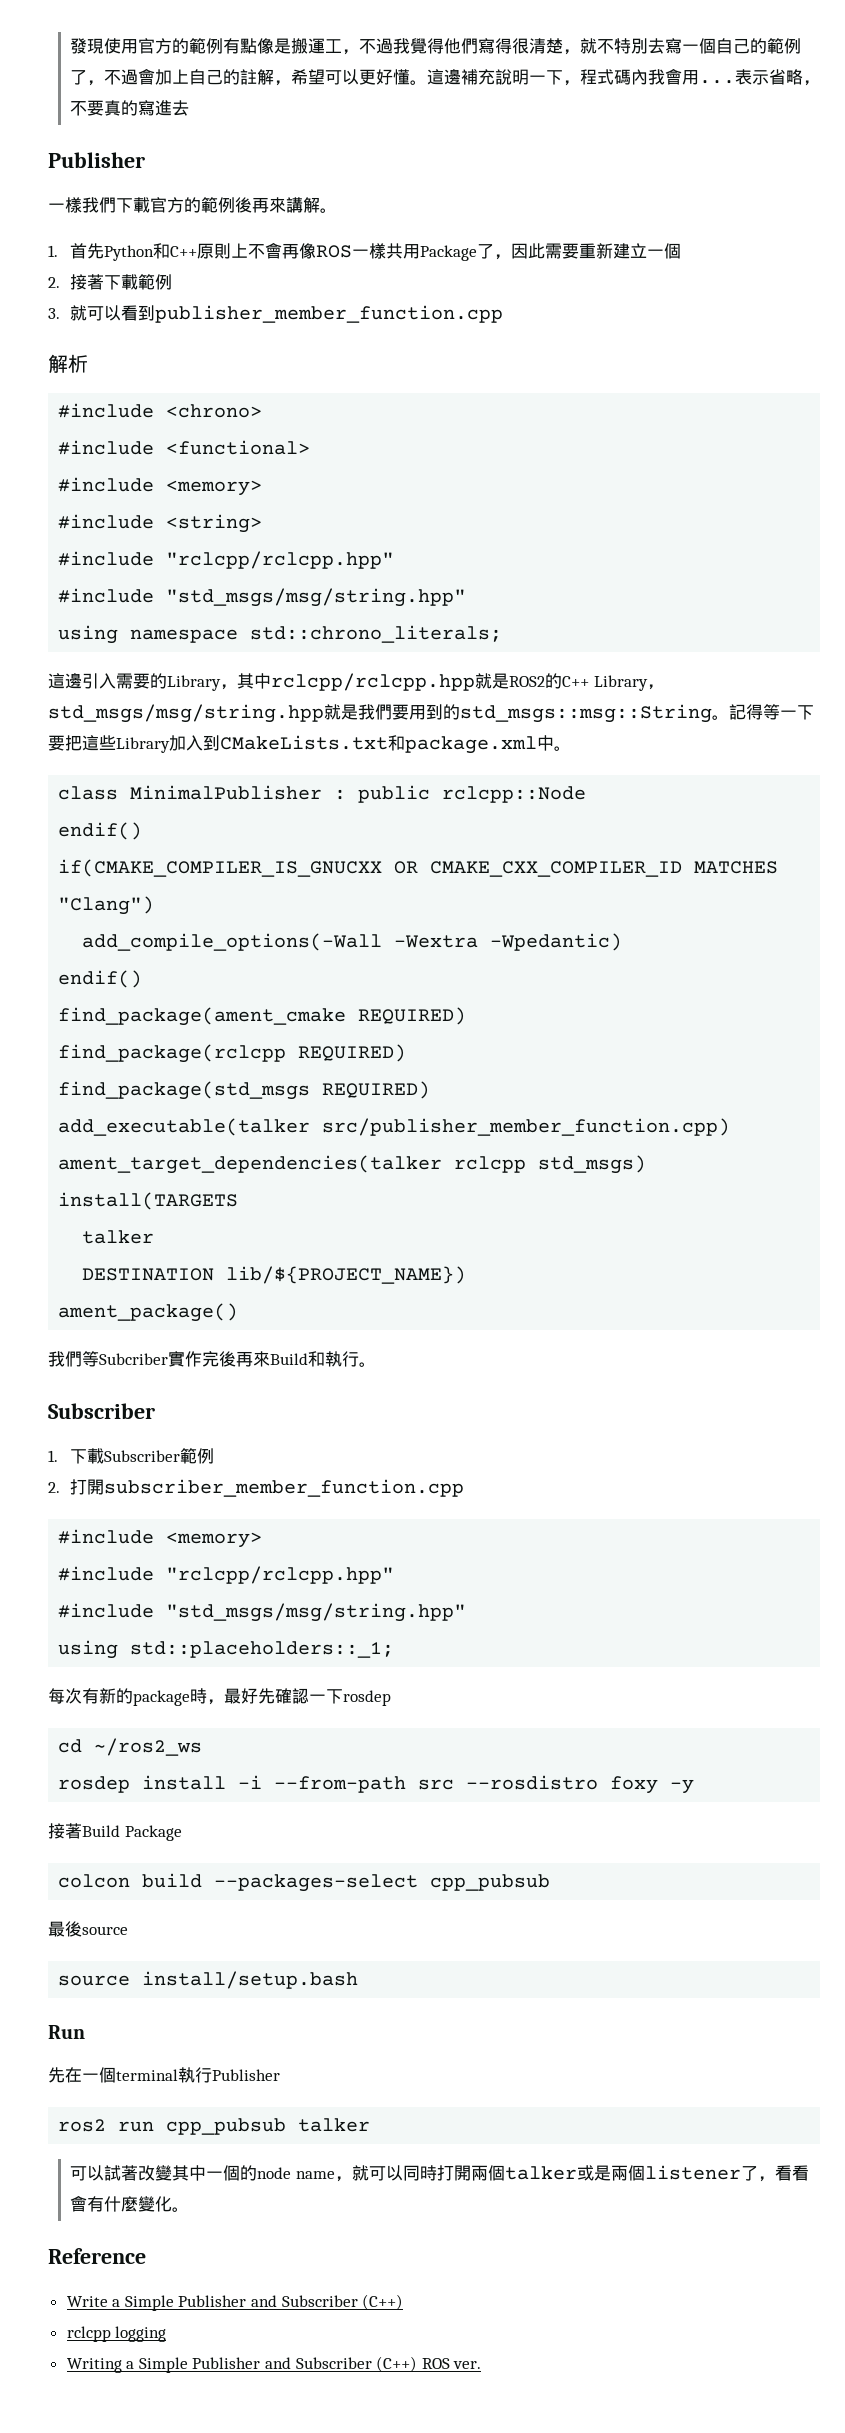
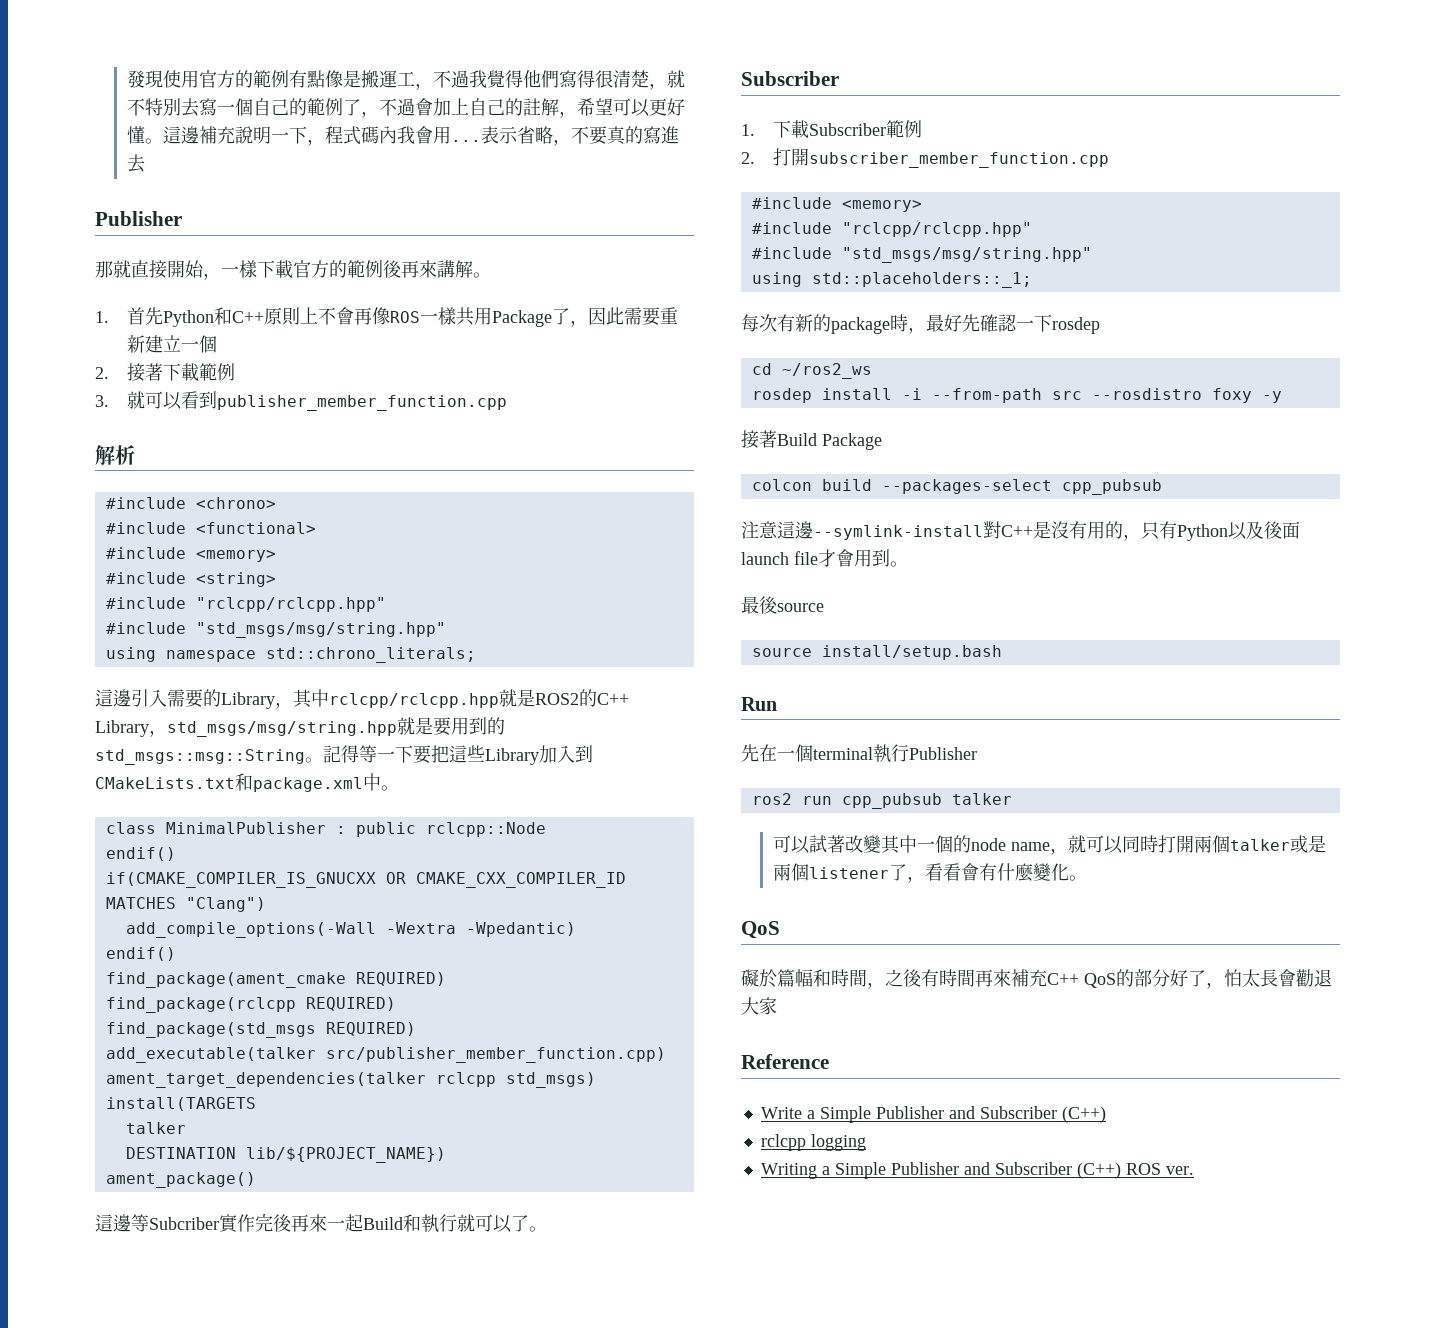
- 一樣我們下載官方的範例後再來講解。
+ 那就直接開始，一樣下載官方的範例後再來講解。
- 這邊引入需要的Library，其中rclcpp/rclcpp.hpp就是ROS2的C++ Library，std_msgs/msg/string.hpp就是我們要用到的std_msgs::msg::String。
+ 這邊引入需要的Library，其中rclcpp/rclcpp.hpp就是ROS2的C++ Library，std_msgs/msg/string.hpp就是要用到的std_msgs::msg::String。
- 我們等Subcriber實作完後再來Build和執行。
+ 這邊等Subcriber實作完後再來一起Build和執行就可以了。
+ 注意這邊--symlink-install對C++是沒有用的，只有Python以及後面launch file才會用到。
  可以試著改變其中一個的node name，就可以同時打開兩個talker或是兩個listener了，看看會有什麼變化。
+ QoS
+ 礙於篇幅和時間，之後有時間再來補充C++ QoS的部分好了，怕太長會勸退大家

